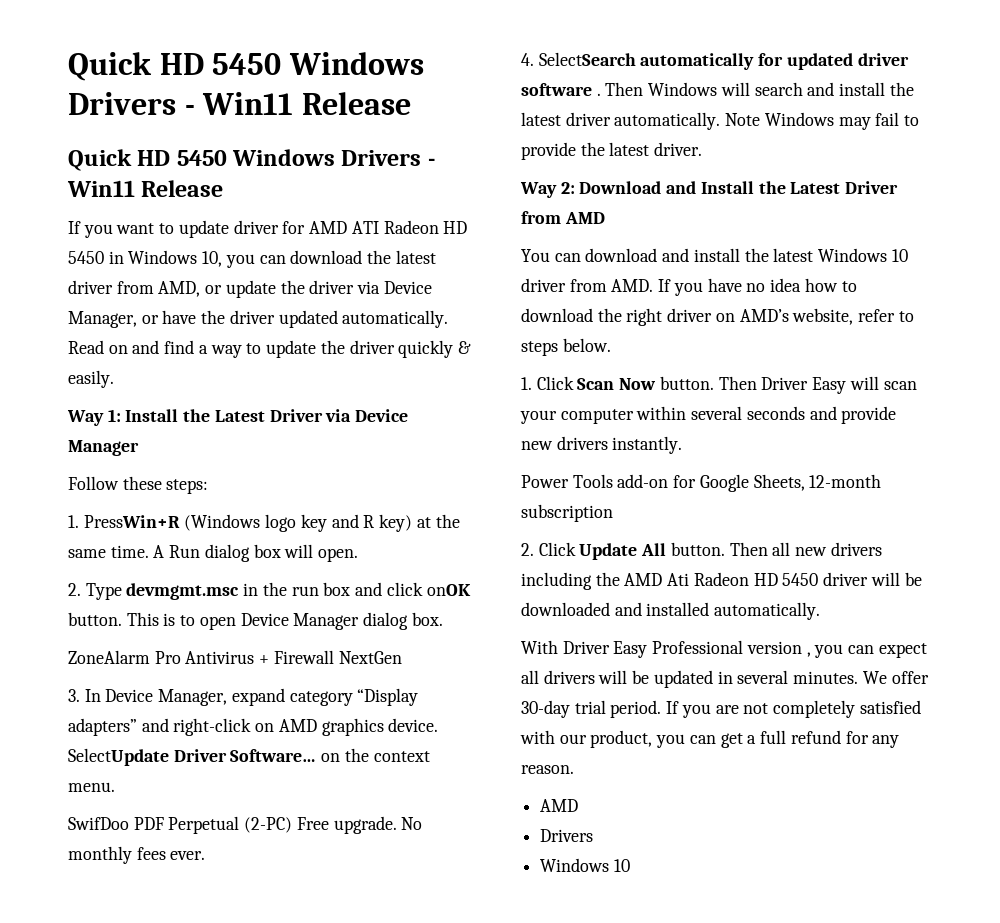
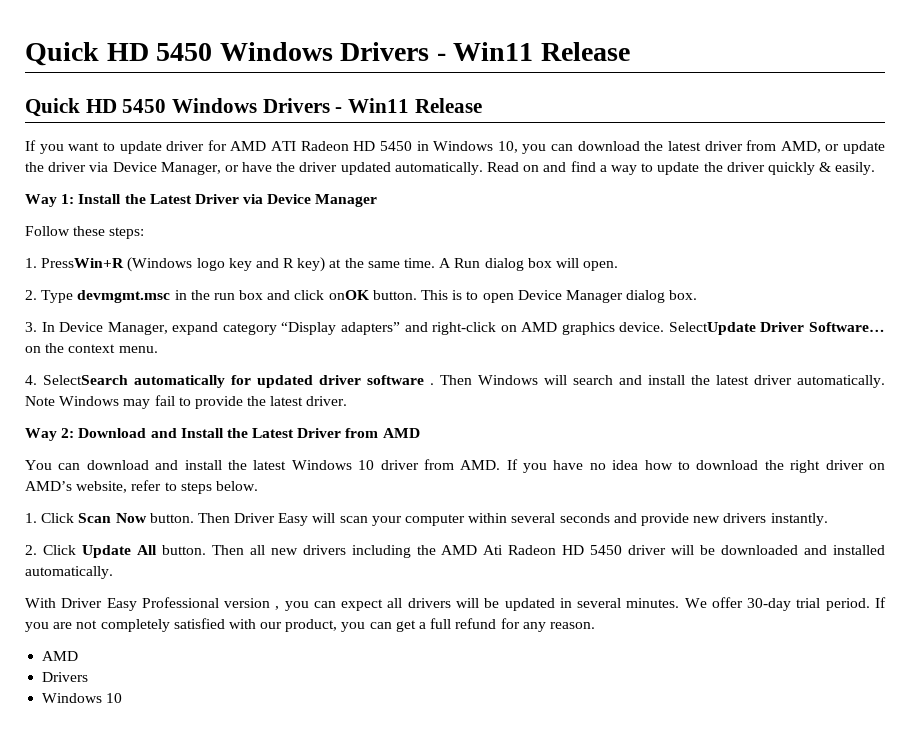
- ZoneAlarm Pro Antivirus + Firewall NextGen
- SwifDoo PDF Perpetual (2-PC) Free upgrade. No monthly fees ever.
- Power Tools add-on for Google Sheets, 12-month subscription

